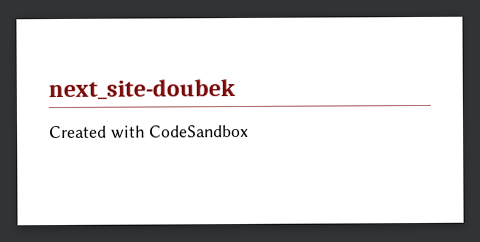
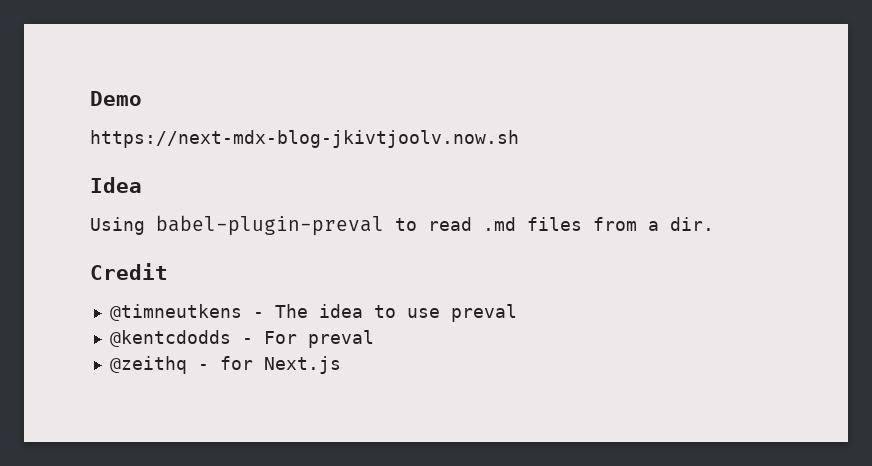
- next_site-doubek
- Created with CodeSandbox
+ Demo
+ https://next-mdx-blog-jkivtjoolv.now.sh
+ Idea
+ Using babel-plugin-preval to read .md files from a dir.
+ Credit
+ @timneutkens - The idea to use preval
+ @kentcdodds - For preval
+ @zeithq - for Next.js

